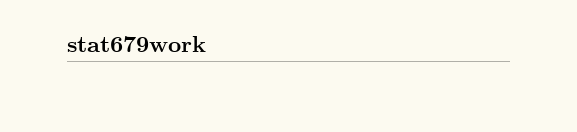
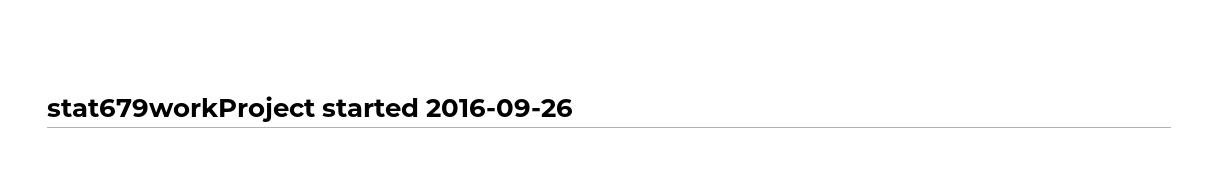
- stat679work
+ stat679workProject started 2016-09-26

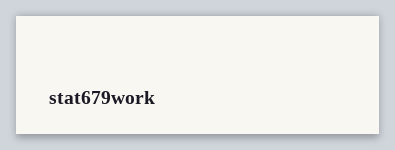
- stat679workProject started 2016-09-26
+ stat679work

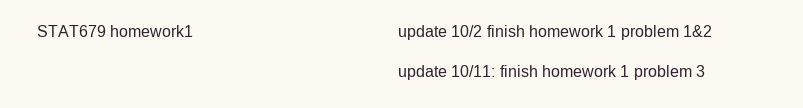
- stat679work
+ STAT679 homework1
+ update 10/2 finish homework 1 problem 1&2
+ update 10/11: finish homework 1 problem 3

